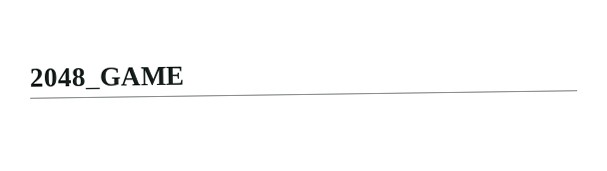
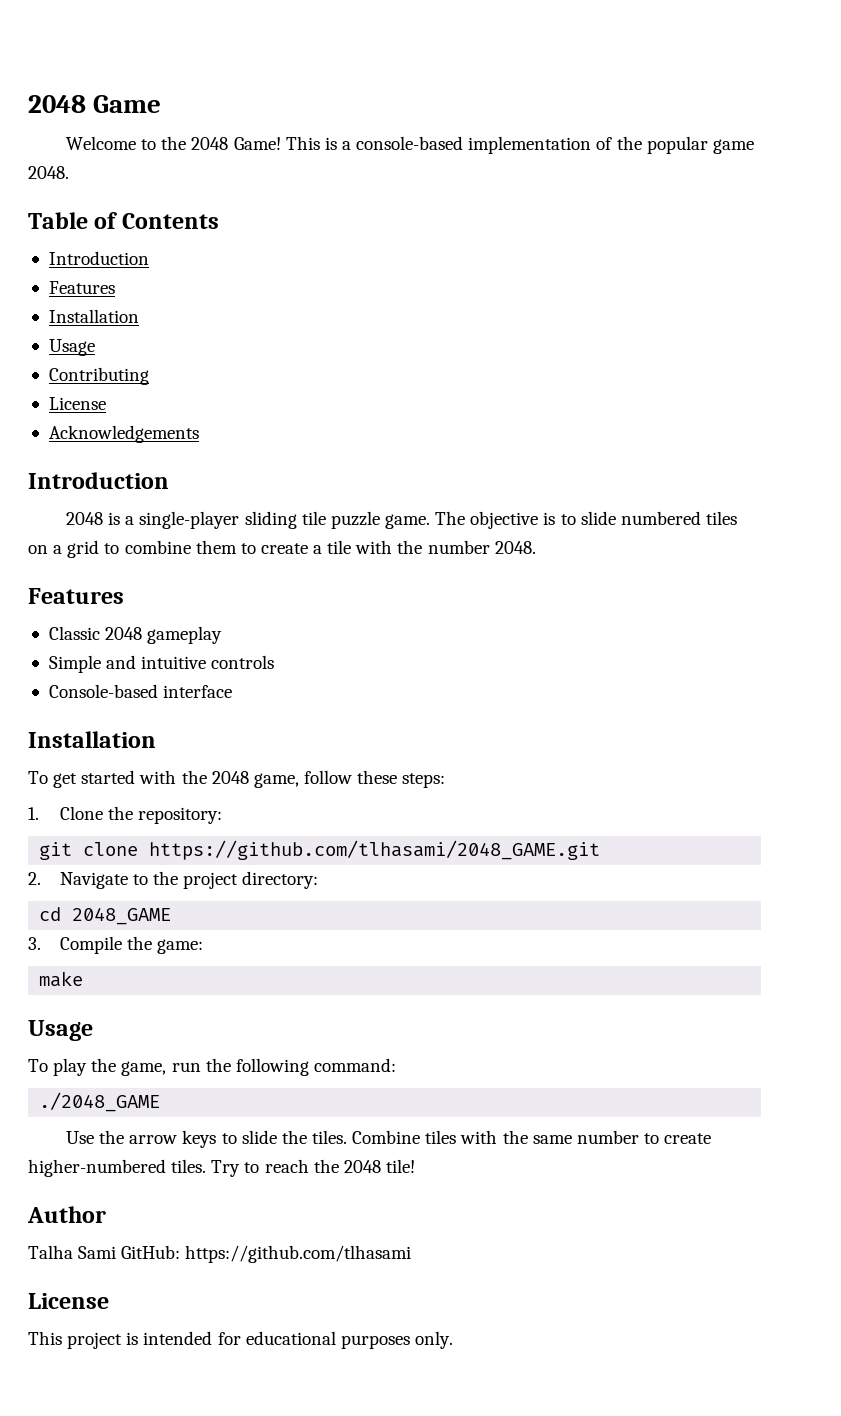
- 2048_GAME
+ 2048 Game
+ Welcome to the 2048 Game! This is a console-based implementation of the popular game 2048.
+ Table of Contents
+ Introduction
+ Features
+ Installation
+ Usage
+ Contributing
+ License
+ Acknowledgements
+ Introduction
+ 2048 is a single-player sliding tile puzzle game. The objective is to slide numbered tiles on a grid to combine them to create a tile with the number 2048.
+ Features
+ Classic 2048 gameplay
+ Simple and intuitive controls
+ Console-based interface
+ Installation
+ To get started with the 2048 game, follow these steps:
+ 1. Clone the repository:
+ git clone https://github.com/tlhasami/2048_GAME.git
+ 2. Navigate to the project directory:
+ cd 2048_GAME
+ 3. Compile the game:
+ make
+ Usage
+ To play the game, run the following command:
+ ./2048_GAME
+ Use the arrow keys to slide the tiles. Combine tiles with the same number to create higher-numbered tiles. Try to reach the 2048 tile!
+ Author
+ Talha Sami GitHub: https://github.com/tlhasami
+ License
+ This project is intended for educational purposes only.

